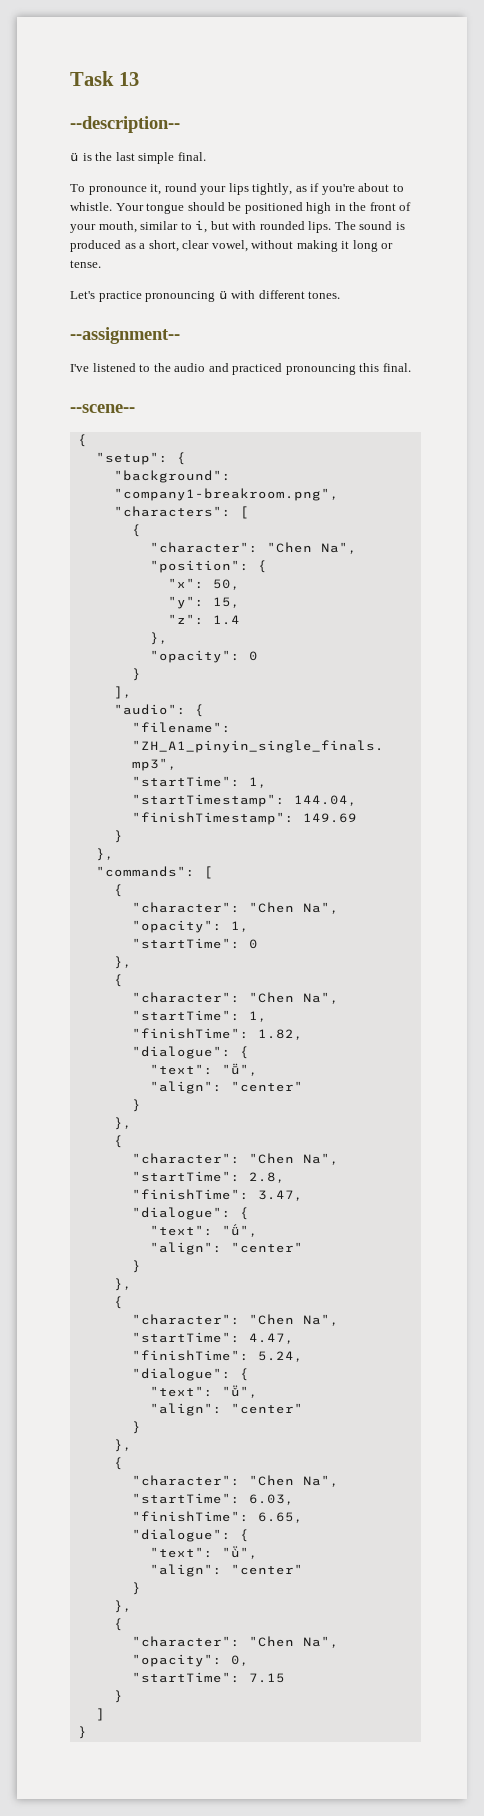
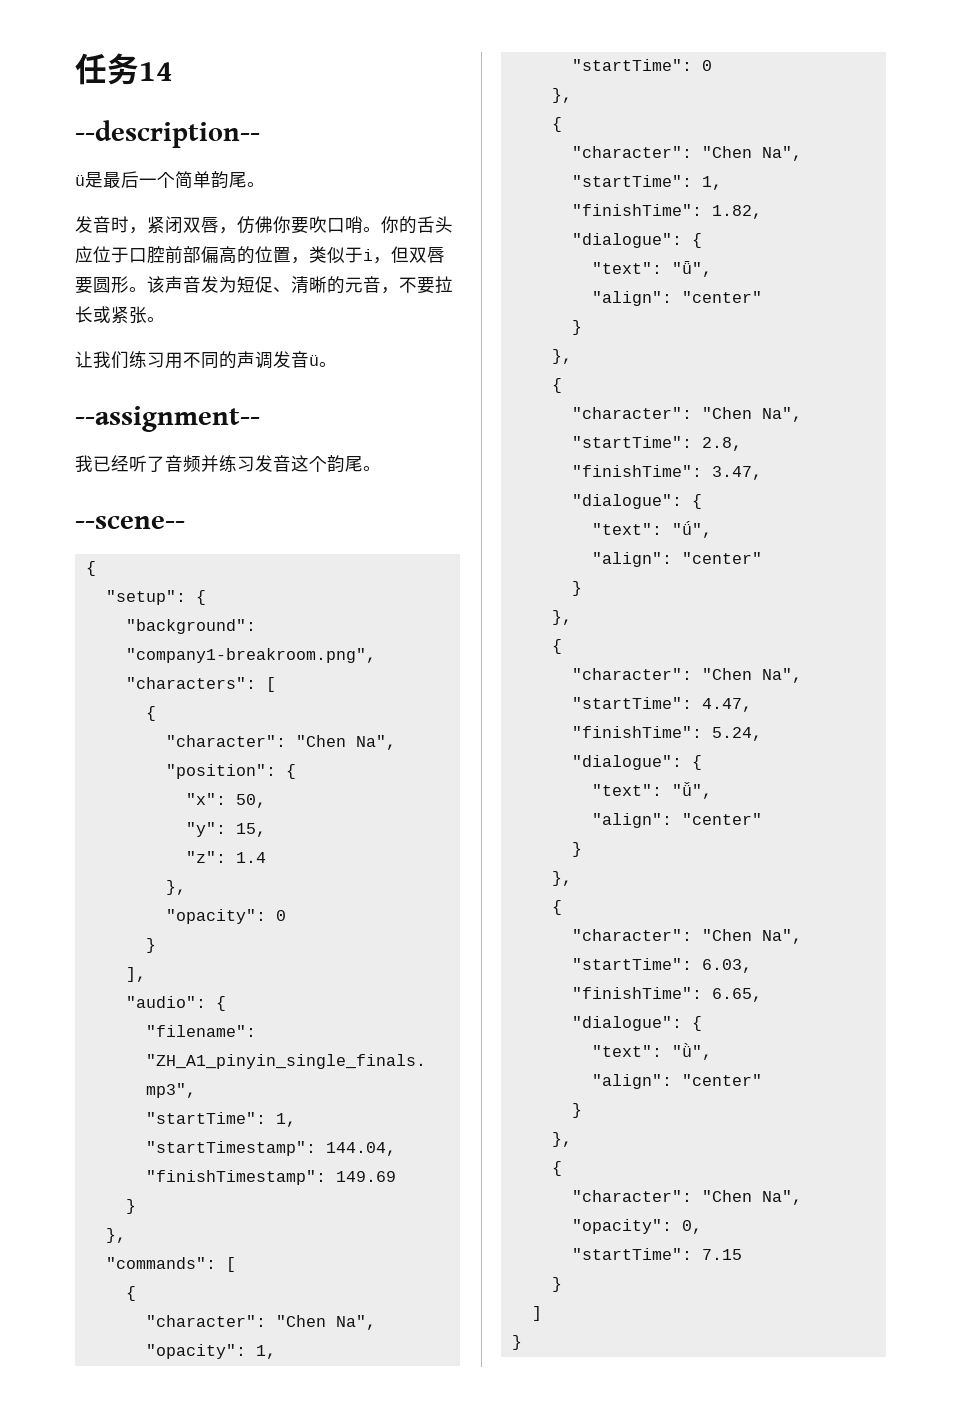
- Task 13
+ 任务14
- ü is the last simple final.
- To pronounce it, round your lips tightly, as if you're about to whistle. Your tongue should be positioned high in the front of your mouth, similar to i, but with rounded lips. The sound is produced as a short, clear vowel, without making it long or tense.
- Let's practice pronouncing ü with different tones.
+ ü是最后一个简单韵尾。
+ 发音时，紧闭双唇，仿佛你要吹口哨。你的舌头应位于口腔前部偏高的位置，类似于i，但双唇要圆形。该声音发为短促、清晰的元音，不要拉长或紧张。
+ 让我们练习用不同的声调发音ü。
  --assignment--
- I've listened to the audio and practiced pronouncing this final.
+ 我已经听了音频并练习发音这个韵尾。

